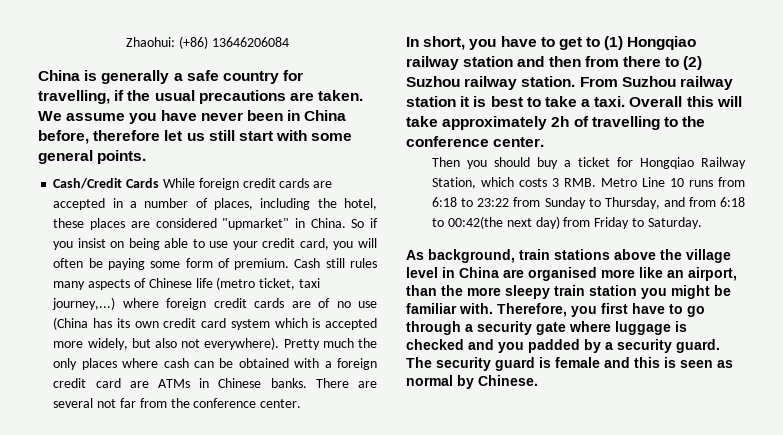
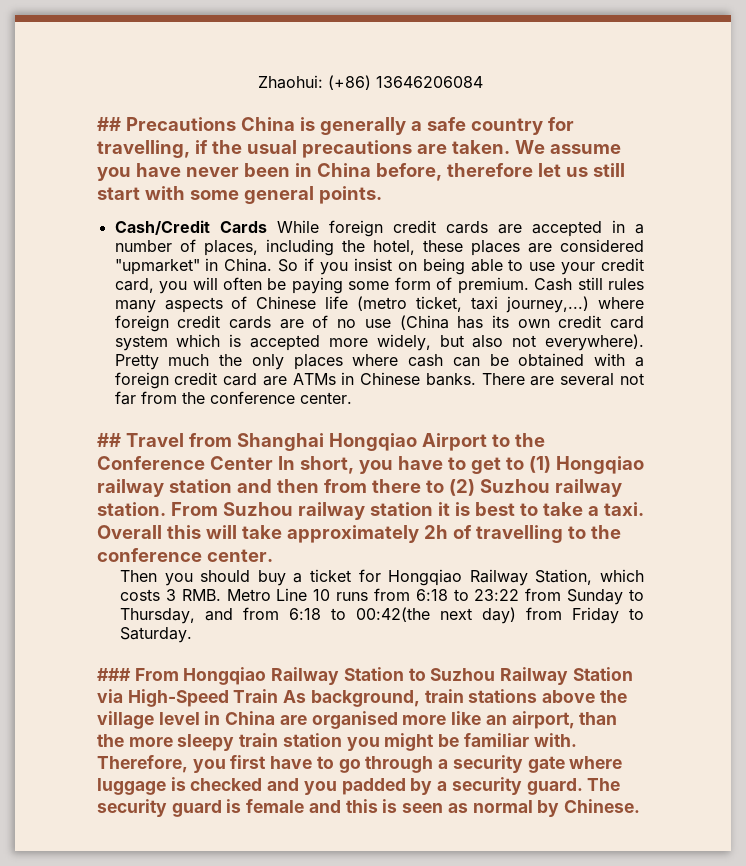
- China is generally a safe country for travelling, if the usual precautions are taken.
+ ## Precautions China is generally a safe country for travelling, if the usual precautions are taken.
- In short, you have to get to (1) Hongqiao railway station and then from there to (2) Suzhou railway station.
+ ## Travel from Shanghai Hongqiao Airport to the Conference Center In short, you have to get to (1) Hongqiao railway station and then from there to (2) Suzhou railway station.
- As background, train stations above the village level in China are organised more like an airport, than the more sleepy train station you might be familiar with.
+ ### From Hongqiao Railway Station to Suzhou Railway Station via High-Speed Train As background, train stations above the village level in China are organised more like an airport, than the more sleepy train station you might be familiar with.

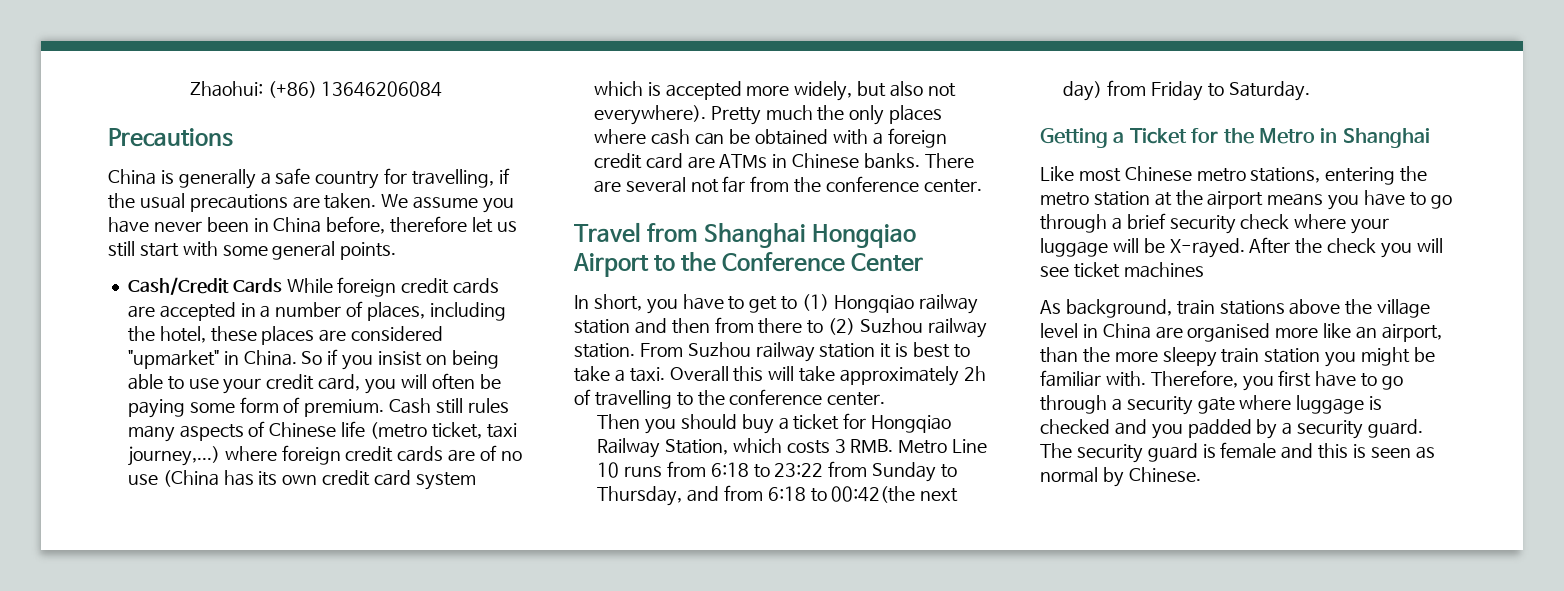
- ## Precautions China is generally a safe country for travelling, if the usual precautions are taken.
+ Precautions
+ China is generally a safe country for travelling, if the usual precautions are taken.
- ## Travel from Shanghai Hongqiao Airport to the Conference Center In short, you have to get to (1) Hongqiao railway station and then from there to (2) Suzhou railway station.
+ Travel from Shanghai Hongqiao Airport to the Conference Center
+ In short, you have to get to (1) Hongqiao railway station and then from there to (2) Suzhou railway station.
- ### From Hongqiao Railway Station to Suzhou Railway Station via High-Speed Train As background, train stations above the village level in China are organised more like an airport, than the more sleepy train station you might be familiar with.
+ Getting a Ticket for the Metro in Shanghai
+ Like most Chinese metro stations, entering the metro station at the airport means you have to go through a brief security check where your luggage will be X-rayed. After the check you will see ticket machines
+ As background, train stations above the village level in China are organised more like an airport, than the more sleepy train station you might be familiar with.

